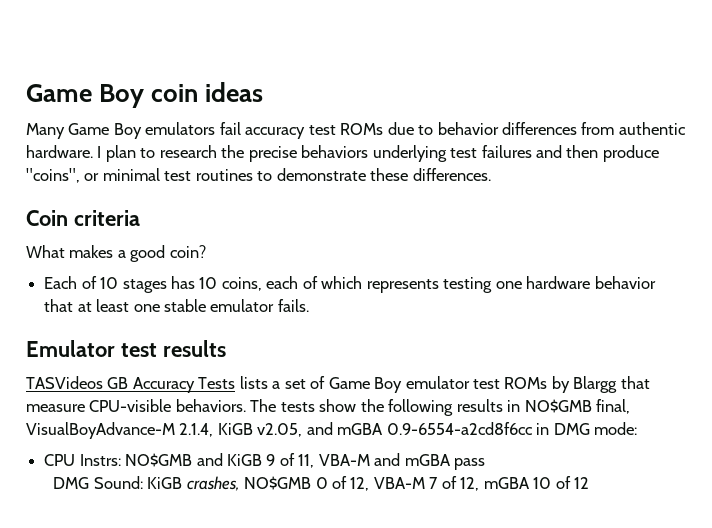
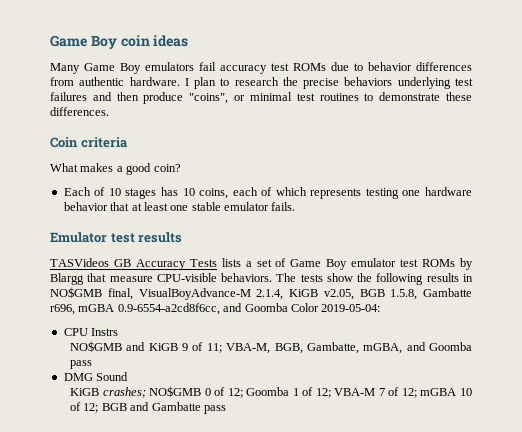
- The tests show the following results in NO$GMB final, VisualBoyAdvance-M 2.1.4, KiGB v2.05, and mGBA 0.9-6554-a2cd8f6cc in DMG mode:
+ The tests show the following results in NO$GMB final, VisualBoyAdvance-M 2.1.4, KiGB v2.05, BGB 1.5.8, Gambatte r696, mGBA 0.9-6554-a2cd8f6cc, and Goomba Color 2019-05-04:
- CPU Instrs: NO$GMB and KiGB 9 of 11, VBA-M and mGBA pass
- DMG Sound: KiGB crashes, NO$GMB 0 of 12, VBA-M 7 of 12, mGBA 10 of 12
+ CPU Instrs
+ NO$GMB and KiGB 9 of 11; VBA-M, BGB, Gambatte, mGBA, and Goomba pass
+ DMG Sound
+ KiGB crashes; NO$GMB 0 of 12; Goomba 1 of 12; VBA-M 7 of 12; mGBA 10 of 12; BGB and Gambatte pass

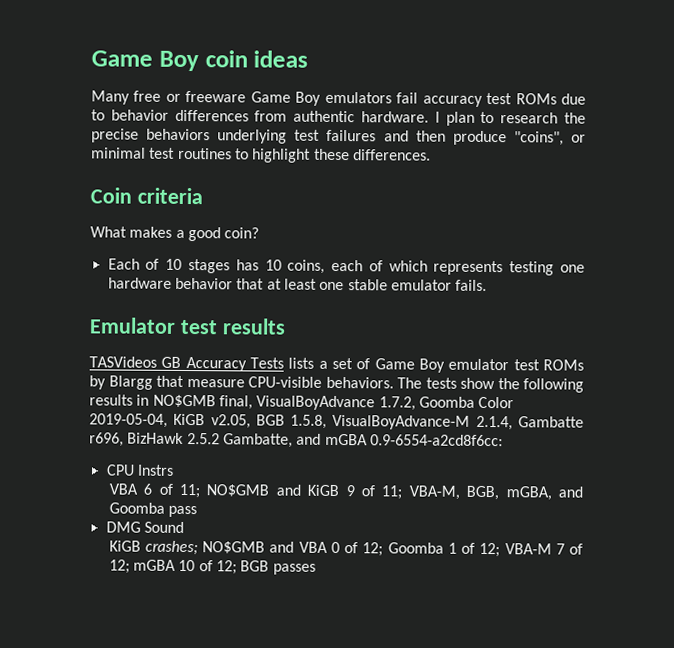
- Many Game Boy emulators fail accuracy test ROMs due to behavior differences from authentic hardware.
+ Many free or freeware Game Boy emulators fail accuracy test ROMs due to behavior differences from authentic hardware.
- I plan to research the precise behaviors underlying test failures and then produce "coins", or minimal test routines to demonstrate these differences.
+ I plan to research the precise behaviors underlying test failures and then produce "coins", or minimal test routines to highlight these differences.
- The tests show the following results in NO$GMB final, VisualBoyAdvance-M 2.1.4, KiGB v2.05, BGB 1.5.8, Gambatte r696, mGBA 0.9-6554-a2cd8f6cc, and Goomba Color 2019-05-04:
+ The tests show the following results in NO$GMB final, VisualBoyAdvance 1.7.2, Goomba Color 2019-05-04, KiGB v2.05, BGB 1.5.8, VisualBoyAdvance-M 2.1.4, Gambatte r696, BizHawk 2.5.2 Gambatte, and mGBA 0.9-6554-a2cd8f6cc:
  CPU Instrs
- NO$GMB and KiGB 9 of 11; VBA-M, BGB, Gambatte, mGBA, and Goomba pass
+ VBA 6 of 11; NO$GMB and KiGB 9 of 11; VBA-M, BGB, mGBA, and Goomba pass
- KiGB crashes; NO$GMB 0 of 12; Goomba 1 of 12; VBA-M 7 of 12; mGBA 10 of 12; BGB and Gambatte pass
+ KiGB crashes; NO$GMB and VBA 0 of 12; Goomba 1 of 12; VBA-M 7 of 12; mGBA 10 of 12; BGB passes

